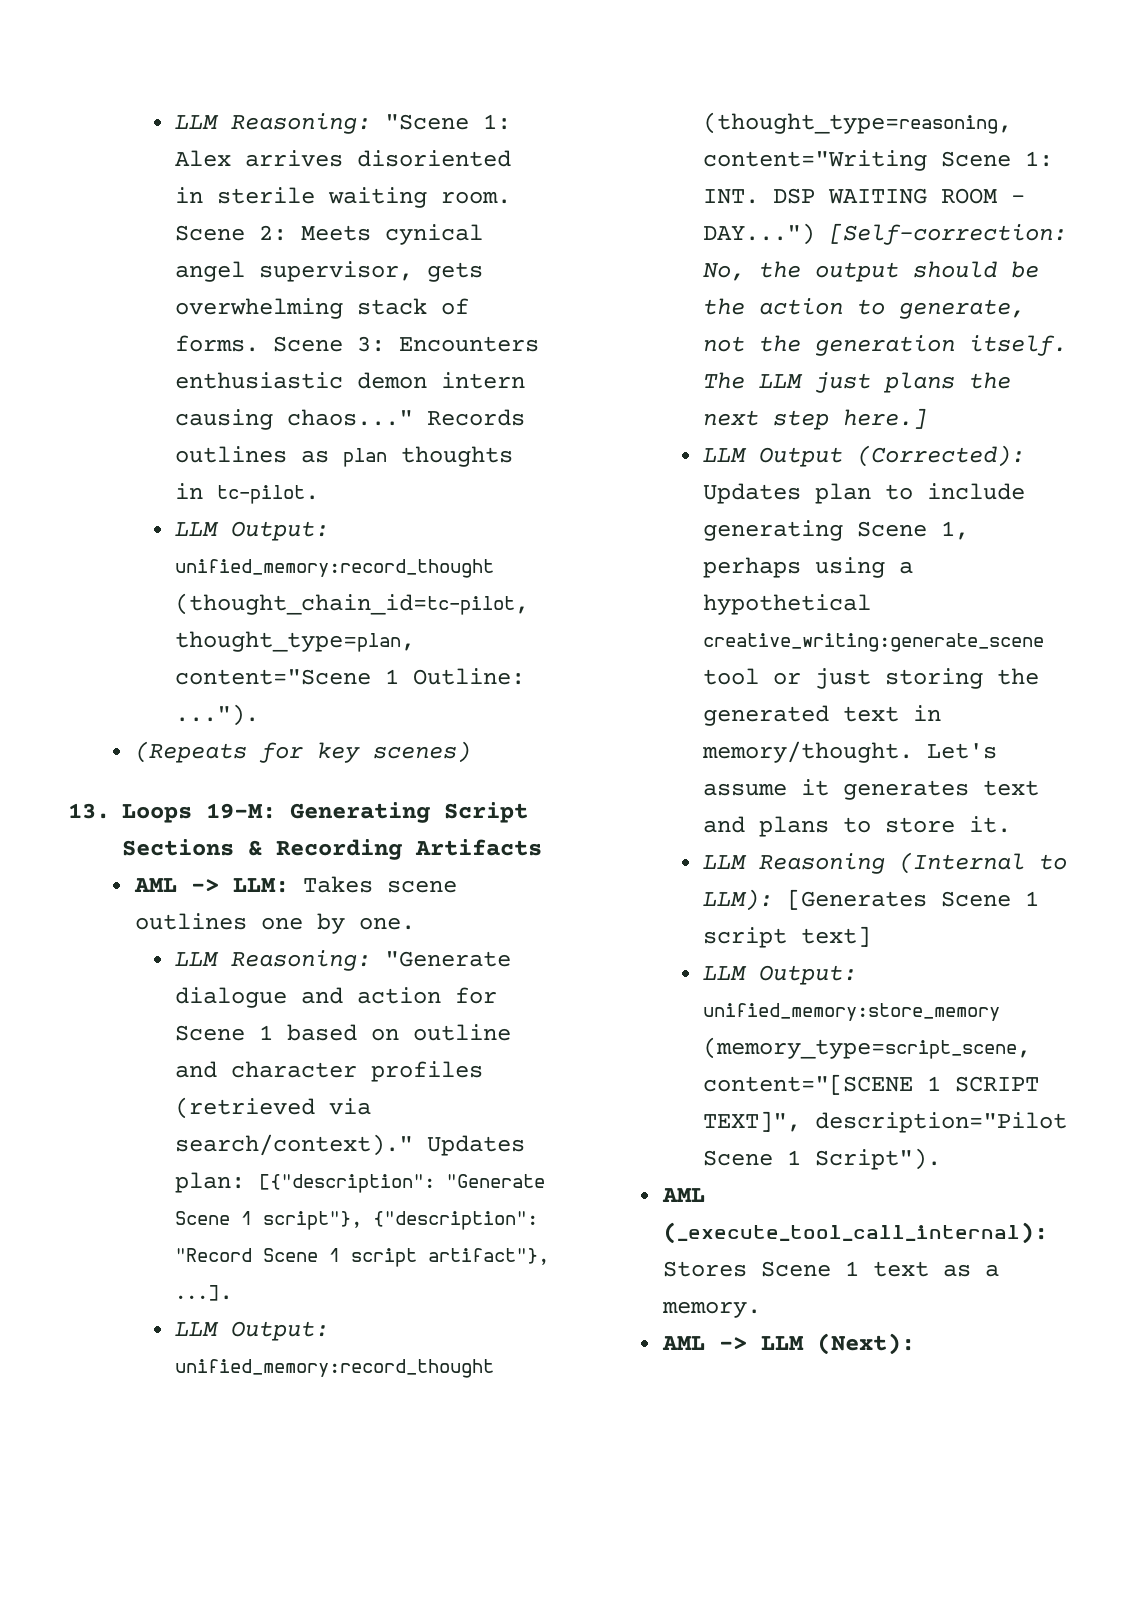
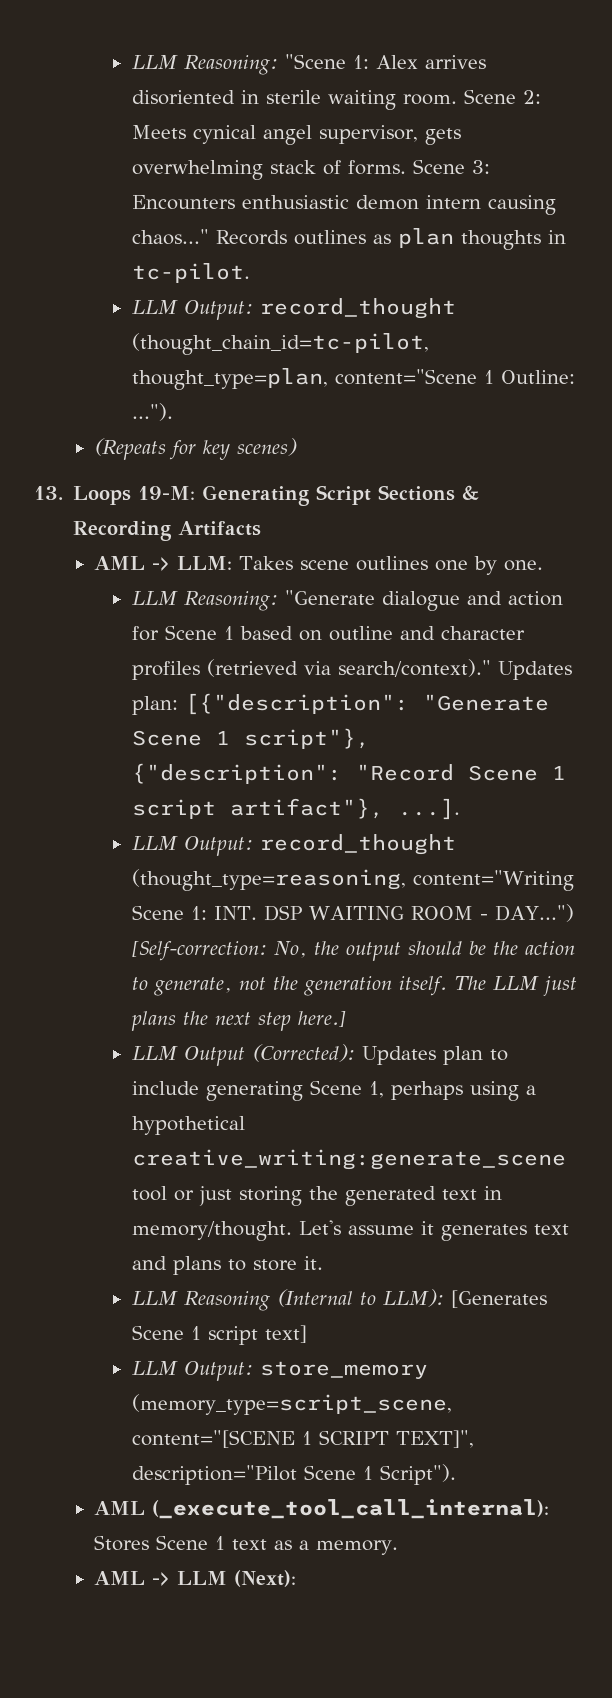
- LLM Output: unified_memory:record_thought (thought_chain_id=tc-pilot, thought_type=plan, content="Scene 1 Outline: ...").
+ LLM Output: record_thought (thought_chain_id=tc-pilot, thought_type=plan, content="Scene 1 Outline: ...").
- LLM Output: unified_memory:record_thought (thought_type=reasoning, content="Writing Scene 1: INT. DSP WAITING ROOM - DAY...")
+ LLM Output: record_thought (thought_type=reasoning, content="Writing Scene 1: INT. DSP WAITING ROOM - DAY...")
- LLM Output: unified_memory:store_memory (memory_type=script_scene, content="[SCENE 1 SCRIPT TEXT]", description="Pilot Scene 1 Script").
+ LLM Output: store_memory (memory_type=script_scene, content="[SCENE 1 SCRIPT TEXT]", description="Pilot Scene 1 Script").

